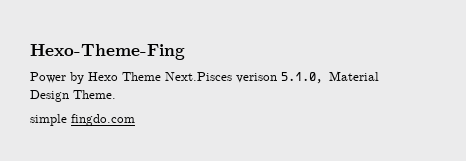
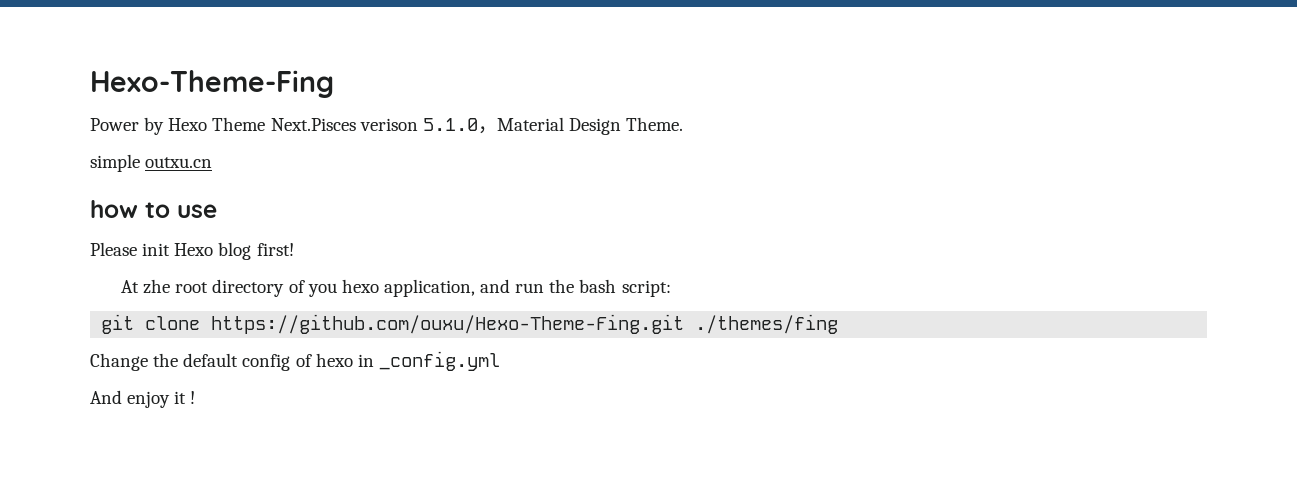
- simple fingdo.com
+ simple outxu.cn
+ how to use
+ Please init Hexo blog first!
+ At zhe root directory of you hexo application, and run the bash script:
+ git clone https://github.com/ouxu/Hexo-Theme-Fing.git ./themes/fing
+ Change the default config of hexo in _config.yml
+ And enjoy it !

